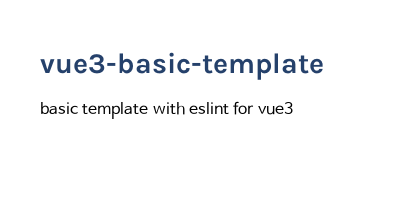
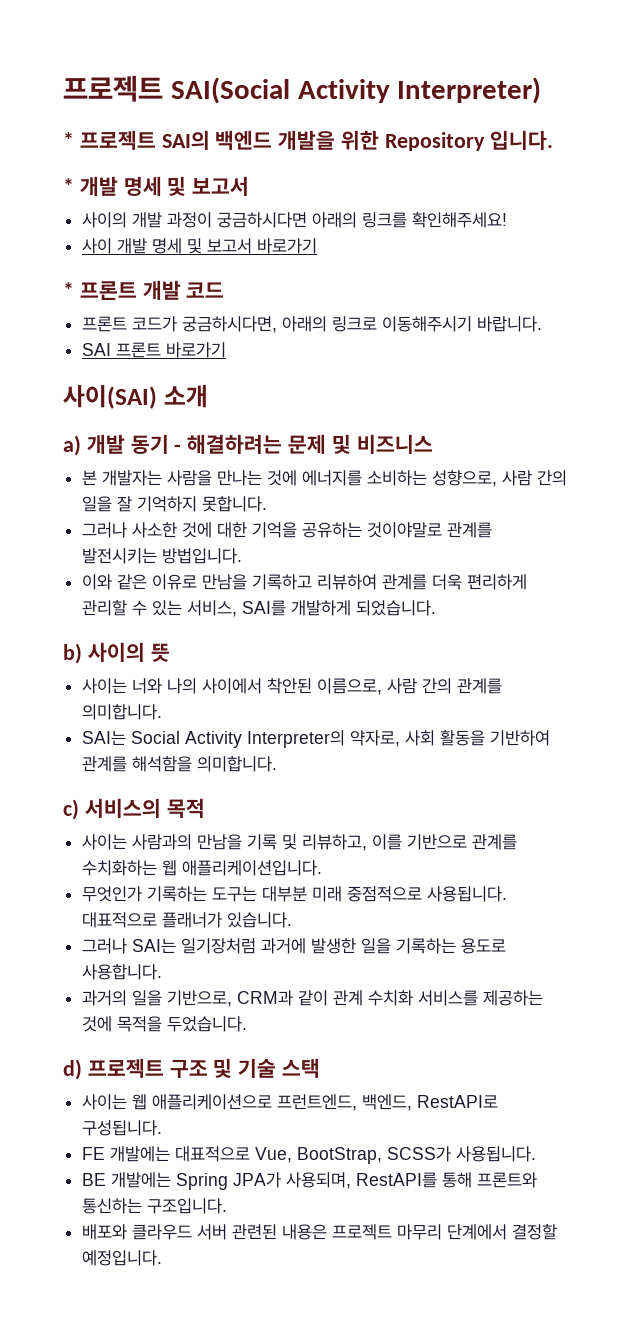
- vue3-basic-template
- basic template with eslint for vue3
+ 프로젝트 SAI(Social Activity Interpreter)
+ * 프로젝트 SAI의 백엔드 개발을 위한 Repository 입니다.
+ * 개발 명세 및 보고서
+ 사이의 개발 과정이 궁금하시다면 아래의 링크를 확인해주세요!
+ 사이 개발 명세 및 보고서 바로가기
+ * 프론트 개발 코드
+ 프론트 코드가 궁금하시다면, 아래의 링크로 이동해주시기 바랍니다.
+ SAI 프론트 바로가기
+ 사이(SAI) 소개
+ a) 개발 동기 - 해결하려는 문제 및 비즈니스
+ 본 개발자는 사람을 만나는 것에 에너지를 소비하는 성향으로, 사람 간의 일을 잘 기억하지 못합니다.
+ 그러나 사소한 것에 대한 기억을 공유하는 것이야말로 관계를 발전시키는 방법입니다.
+ 이와 같은 이유로 만남을 기록하고 리뷰하여 관계를 더욱 편리하게 관리할 수 있는 서비스, SAI를 개발하게 되었습니다.
+ b) 사이의 뜻
+ 사이는 너와 나의 사이에서 착안된 이름으로, 사람 간의 관계를 의미합니다.
+ SAI는 Social Activity Interpreter의 약자로, 사회 활동을 기반하여 관계를 해석함을 의미합니다.
+ c) 서비스의 목적
+ 사이는 사람과의 만남을 기록 및 리뷰하고, 이를 기반으로 관계를 수치화하는 웹 애플리케이션입니다.
+ 무엇인가 기록하는 도구는 대부분 미래 중점적으로 사용됩니다. 대표적으로 플래너가 있습니다.
+ 그러나 SAI는 일기장처럼 과거에 발생한 일을 기록하는 용도로 사용합니다.
+ 과거의 일을 기반으로, CRM과 같이 관계 수치화 서비스를 제공하는 것에 목적을 두었습니다.
+ d) 프로젝트 구조 및 기술 스택
+ 사이는 웹 애플리케이션으로 프런트엔드, 백엔드, RestAPI로 구성됩니다.
+ FE 개발에는 대표적으로 Vue, BootStrap, SCSS가 사용됩니다.
+ BE 개발에는 Spring JPA가 사용되며, RestAPI를 통해 프론트와 통신하는 구조입니다.
+ 배포와 클라우드 서버 관련된 내용은 프로젝트 마무리 단계에서 결정할 예정입니다.

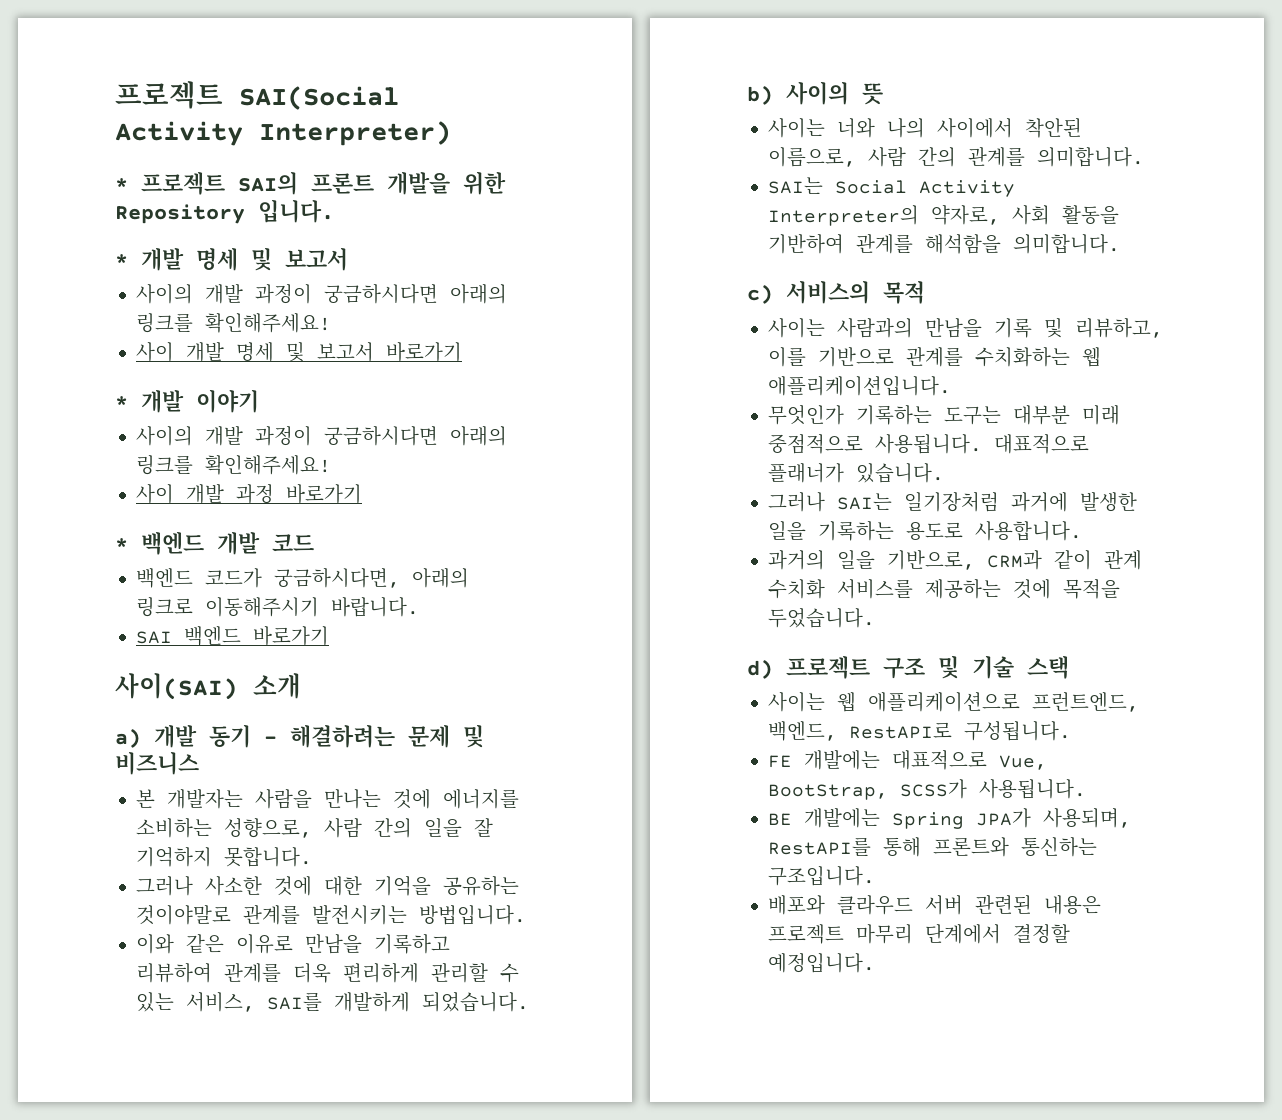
- * 프로젝트 SAI의 백엔드 개발을 위한 Repository 입니다.
+ * 프로젝트 SAI의 프론트 개발을 위한 Repository 입니다.
- * 프론트 개발 코드
+ * 개발 이야기
+ 사이의 개발 과정이 궁금하시다면 아래의 링크를 확인해주세요!
+ 사이 개발 과정 바로가기
+ * 백엔드 개발 코드
- 프론트 코드가 궁금하시다면, 아래의 링크로 이동해주시기 바랍니다.
+ 백엔드 코드가 궁금하시다면, 아래의 링크로 이동해주시기 바랍니다.
- SAI 프론트 바로가기
+ SAI 백엔드 바로가기

